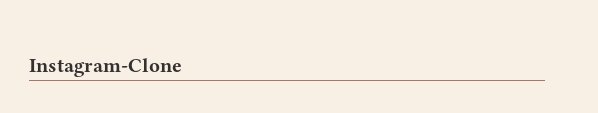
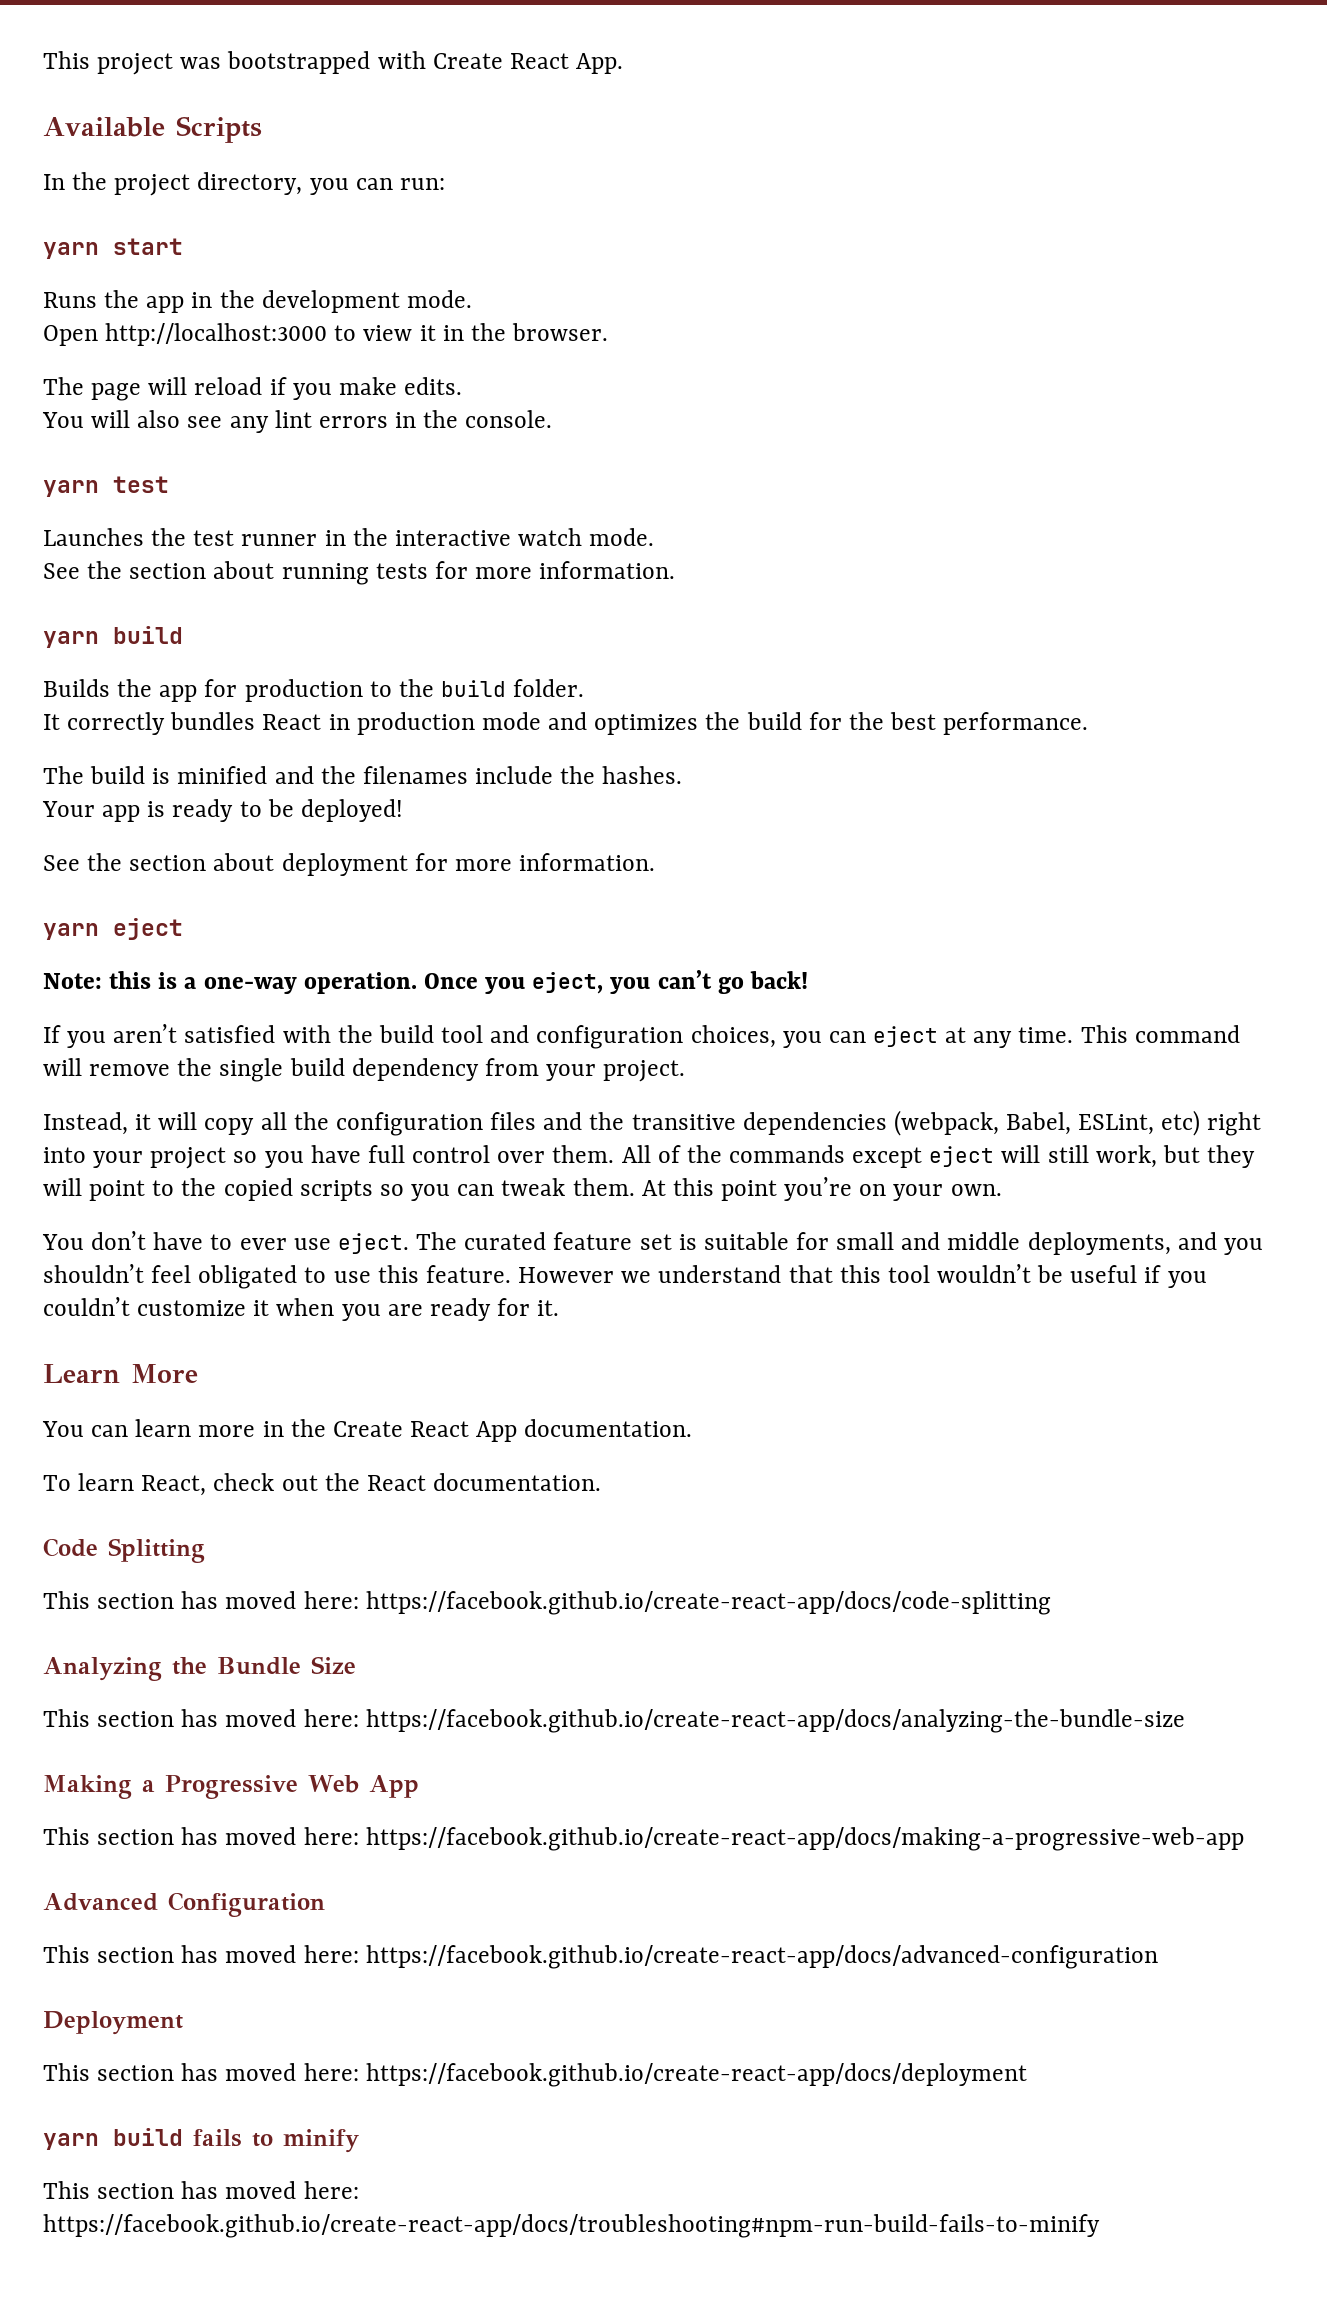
- Instagram-Clone
+ This project was bootstrapped with Create React App.
+ Available Scripts
+ In the project directory, you can run:
+ yarn start
+ Runs the app in the development mode.
+ Open http://localhost:3000 to view it in the browser.
+ The page will reload if you make edits.
+ You will also see any lint errors in the console.
+ yarn test
+ Launches the test runner in the interactive watch mode.
+ See the section about running tests for more information.
+ yarn build
+ Builds the app for production to the build folder.
+ It correctly bundles React in production mode and optimizes the build for the best performance.
+ The build is minified and the filenames include the hashes.
+ Your app is ready to be deployed!
+ See the section about deployment for more information.
+ yarn eject
+ Note: this is a one-way operation. Once you eject, you can’t go back!
+ If you aren’t satisfied with the build tool and configuration choices, you can eject at any time. This command will remove the single build dependency from your project.
+ Instead, it will copy all the configuration files and the transitive dependencies (webpack, Babel, ESLint, etc) right into your project so you have full control over them. All of the commands except eject will still work, but they will point to the copied scripts so you can tweak them. At this point you’re on your own.
+ You don’t have to ever use eject. The curated feature set is suitable for small and middle deployments, and you shouldn’t feel obligated to use this feature. However we understand that this tool wouldn’t be useful if you couldn’t customize it when you are ready for it.
+ Learn More
+ You can learn more in the Create React App documentation.
+ To learn React, check out the React documentation.
+ Code Splitting
+ This section has moved here: https://facebook.github.io/create-react-app/docs/code-splitting
+ Analyzing the Bundle Size
+ This section has moved here: https://facebook.github.io/create-react-app/docs/analyzing-the-bundle-size
+ Making a Progressive Web App
+ This section has moved here: https://facebook.github.io/create-react-app/docs/making-a-progressive-web-app
+ Advanced Configuration
+ This section has moved here: https://facebook.github.io/create-react-app/docs/advanced-configuration
+ Deployment
+ This section has moved here: https://facebook.github.io/create-react-app/docs/deployment
+ yarn build fails to minify
+ This section has moved here: https://facebook.github.io/create-react-app/docs/troubleshooting#npm-run-build-fails-to-minify

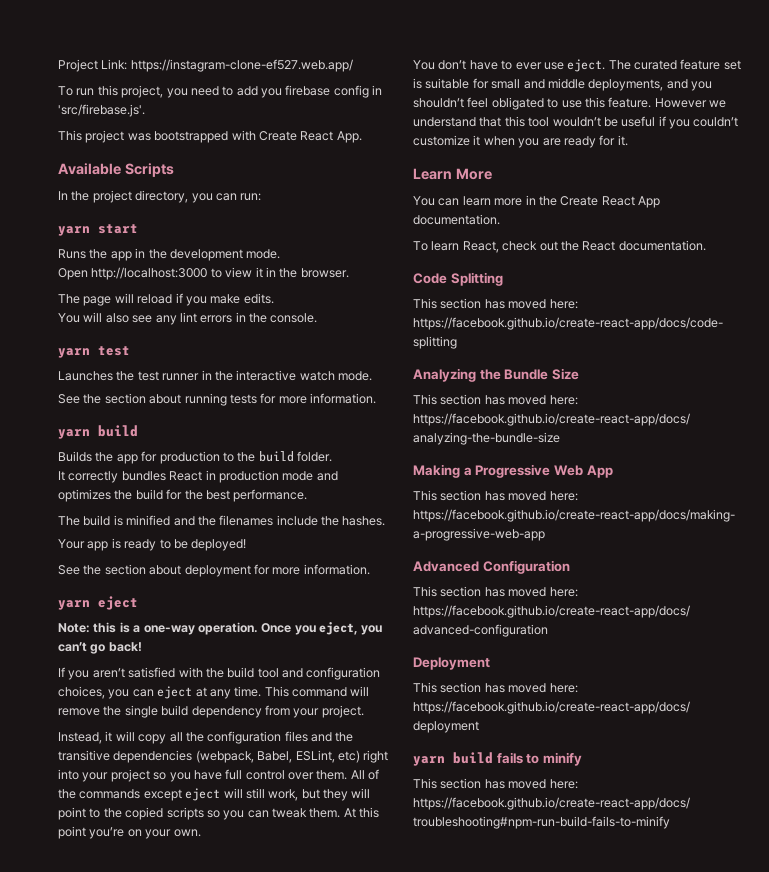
+ Project Link: https://instagram-clone-ef527.web.app/
+ To run this project, you need to add you firebase config in 'src/firebase.js'.

